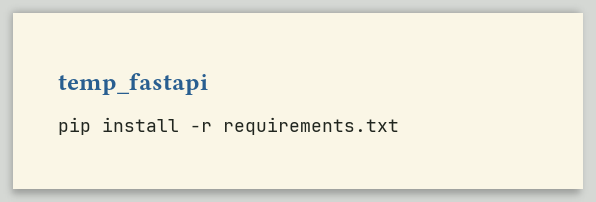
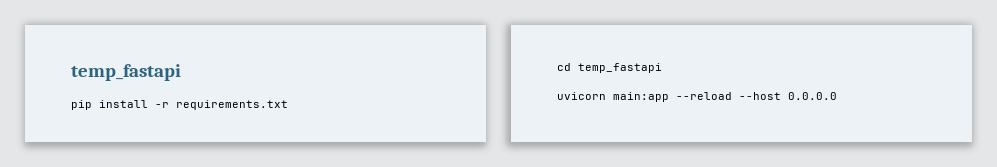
+ cd temp_fastapi
+ uvicorn main:app --reload --host 0.0.0.0

